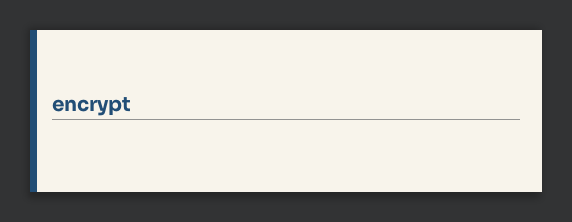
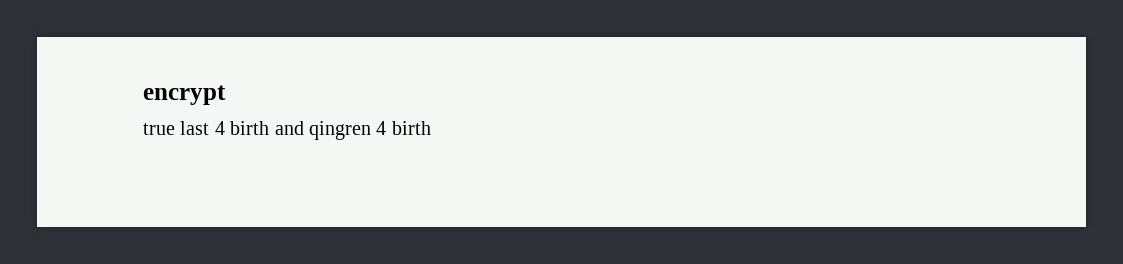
+ true last 4 birth and qingren 4 birth

